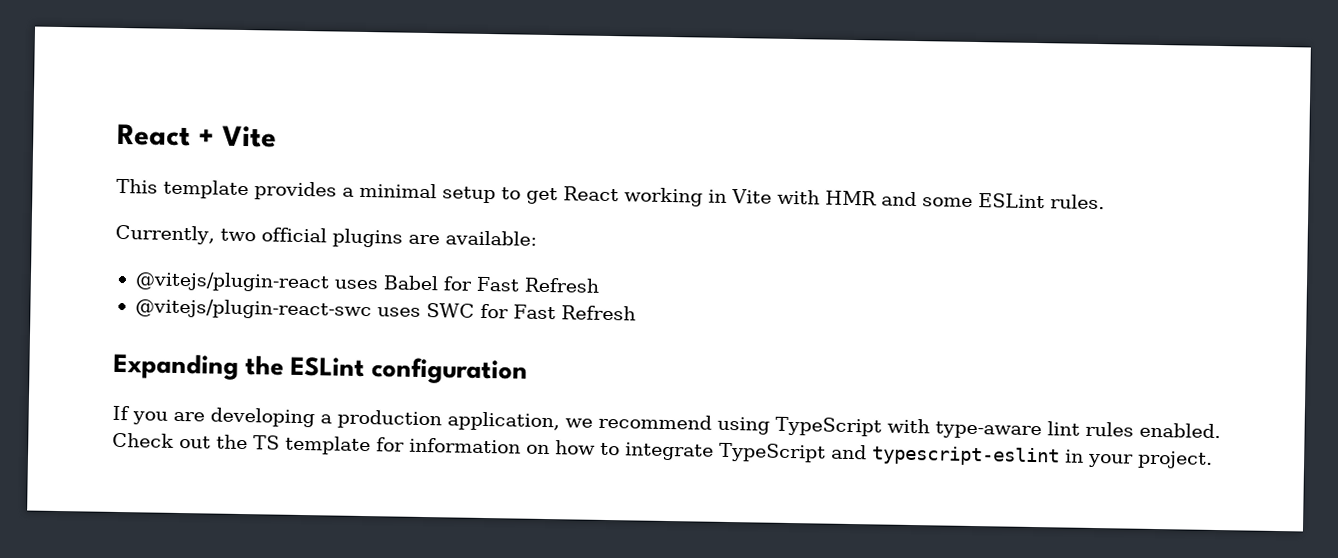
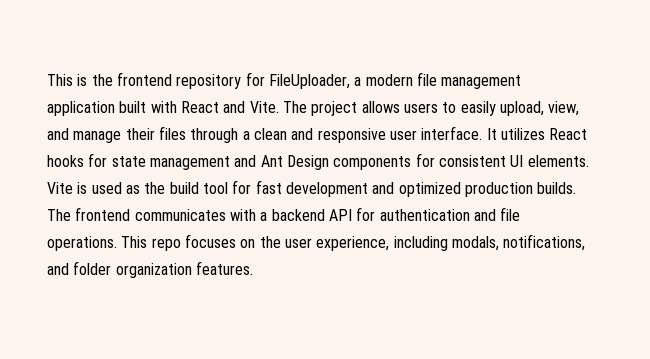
- React + Vite
- This template provides a minimal setup to get React working in Vite with HMR and some ESLint rules.
- Currently, two official plugins are available:
- @vitejs/plugin-react uses Babel for Fast Refresh
- @vitejs/plugin-react-swc uses SWC for Fast Refresh
- Expanding the ESLint configuration
- If you are developing a production application, we recommend using TypeScript with type-aware lint rules enabled. Check out the TS template for information on how to integrate TypeScript and typescript-eslint in your project.
+ This is the frontend repository for FileUploader, a modern file management application built with React and Vite. The project allows users to easily upload, view, and manage their files through a clean and responsive user interface. It utilizes React hooks for state management and Ant Design components for consistent UI elements. Vite is used as the build tool for fast development and optimized production builds. The frontend communicates with a backend API for authentication and file operations. This repo focuses on the user experience, including modals, notifications, and folder organization features.

